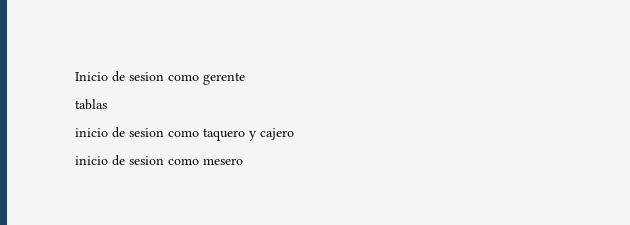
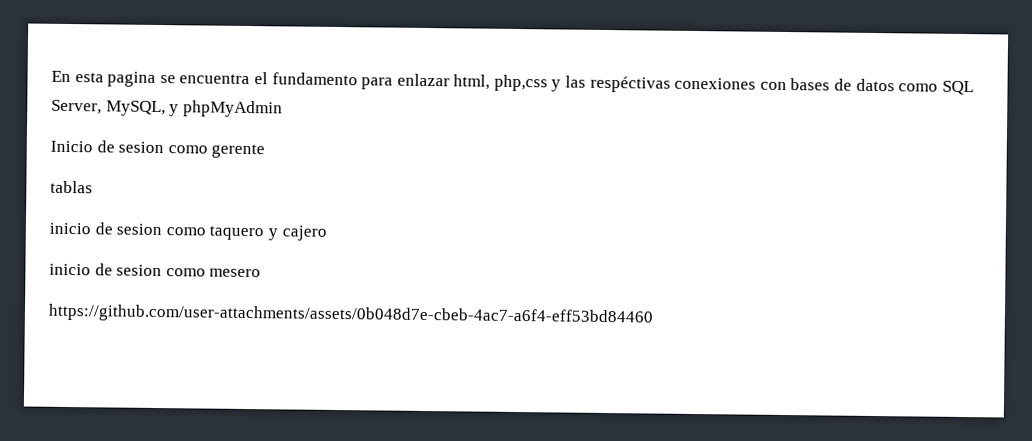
+ En esta pagina se encuentra el fundamento para enlazar html, php,css y las respéctivas conexiones con bases de datos como SQL Server, MySQL, y phpMyAdmin
+ https://github.com/user-attachments/assets/0b048d7e-cbeb-4ac7-a6f4-eff53bd84460

